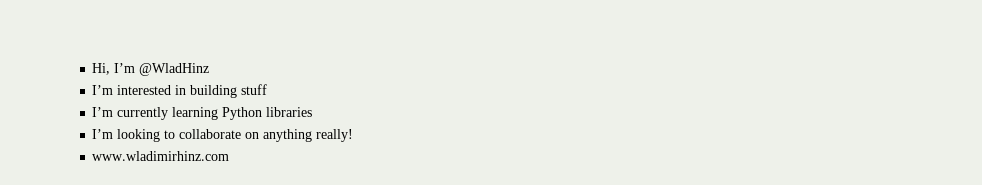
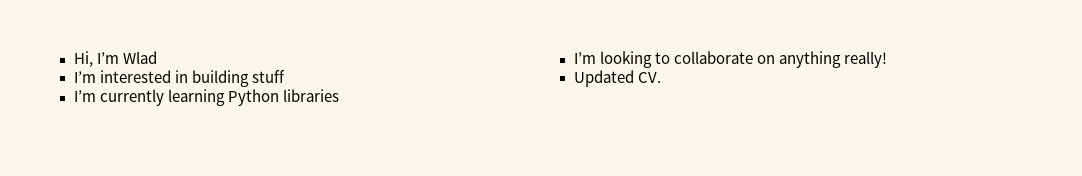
- Hi, I’m @WladHinz
+ Hi, I’m Wlad
- www.wladimirhinz.com
+ Updated CV.

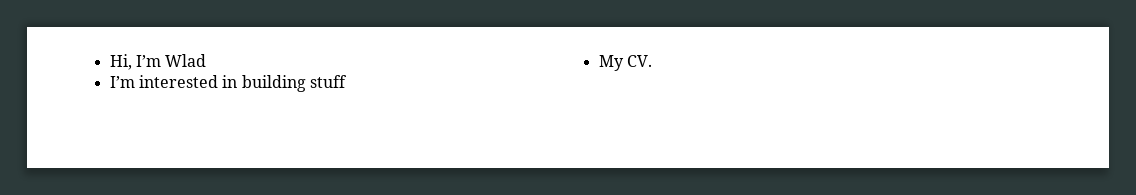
- I’m currently learning Python libraries
- I’m looking to collaborate on anything really!
- Updated CV.
+ My CV.

